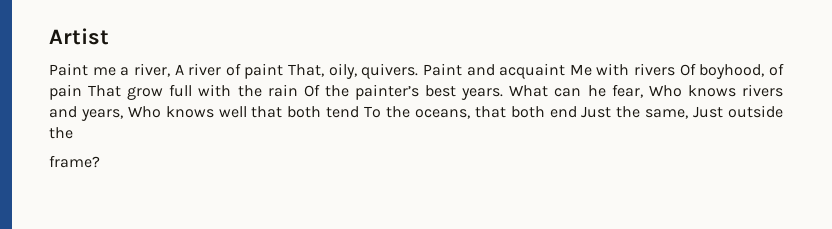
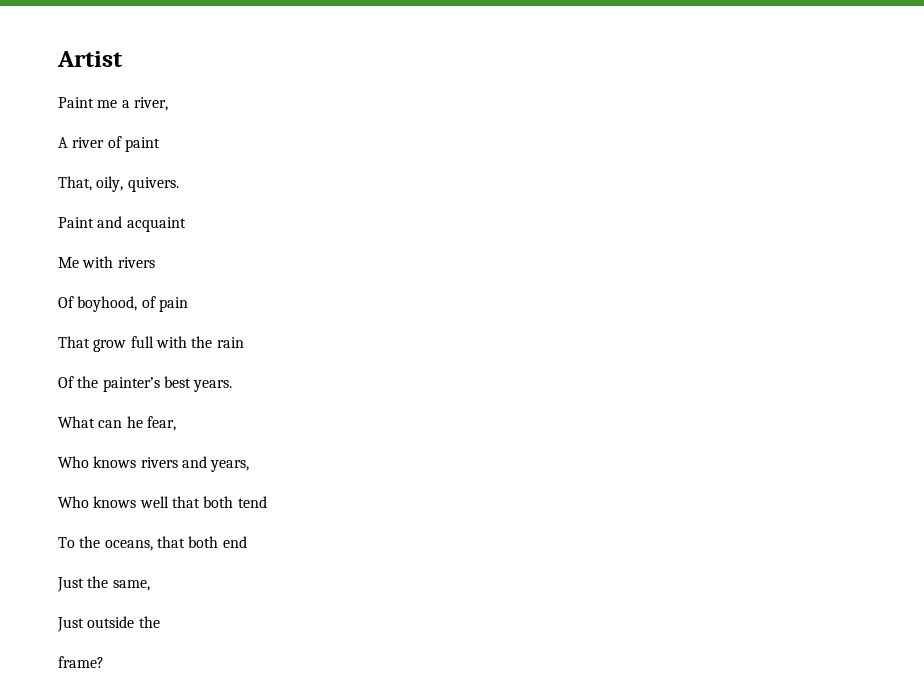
- Paint me a river, A river of paint That, oily, quivers. Paint and acquaint Me with rivers Of boyhood, of pain That grow full with the rain Of the painter’s best years. What can he fear, Who knows rivers and years, Who knows well that both tend To the oceans, that both end Just the same, Just outside the
+ Paint me a river,
+ A river of paint
+ That, oily, quivers.
+ Paint and acquaint
+ Me with rivers
+ Of boyhood, of pain
+ That grow full with the rain
+ Of the painter’s best years.
+ What can he fear,
+ Who knows rivers and years,
+ Who knows well that both tend
+ To the oceans, that both end
+ Just the same,
+ Just outside the

